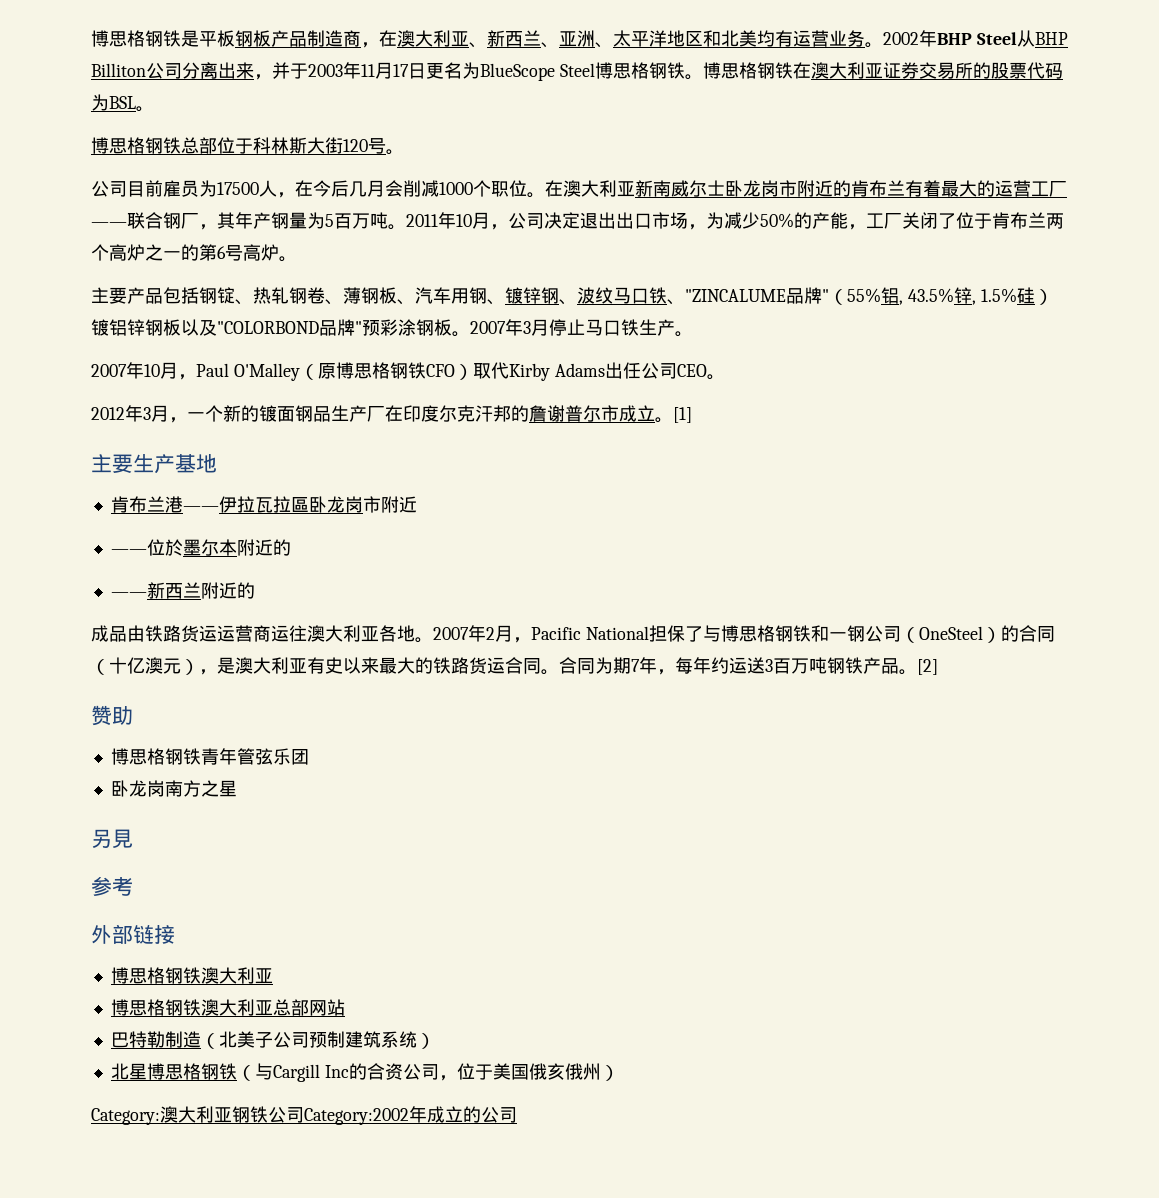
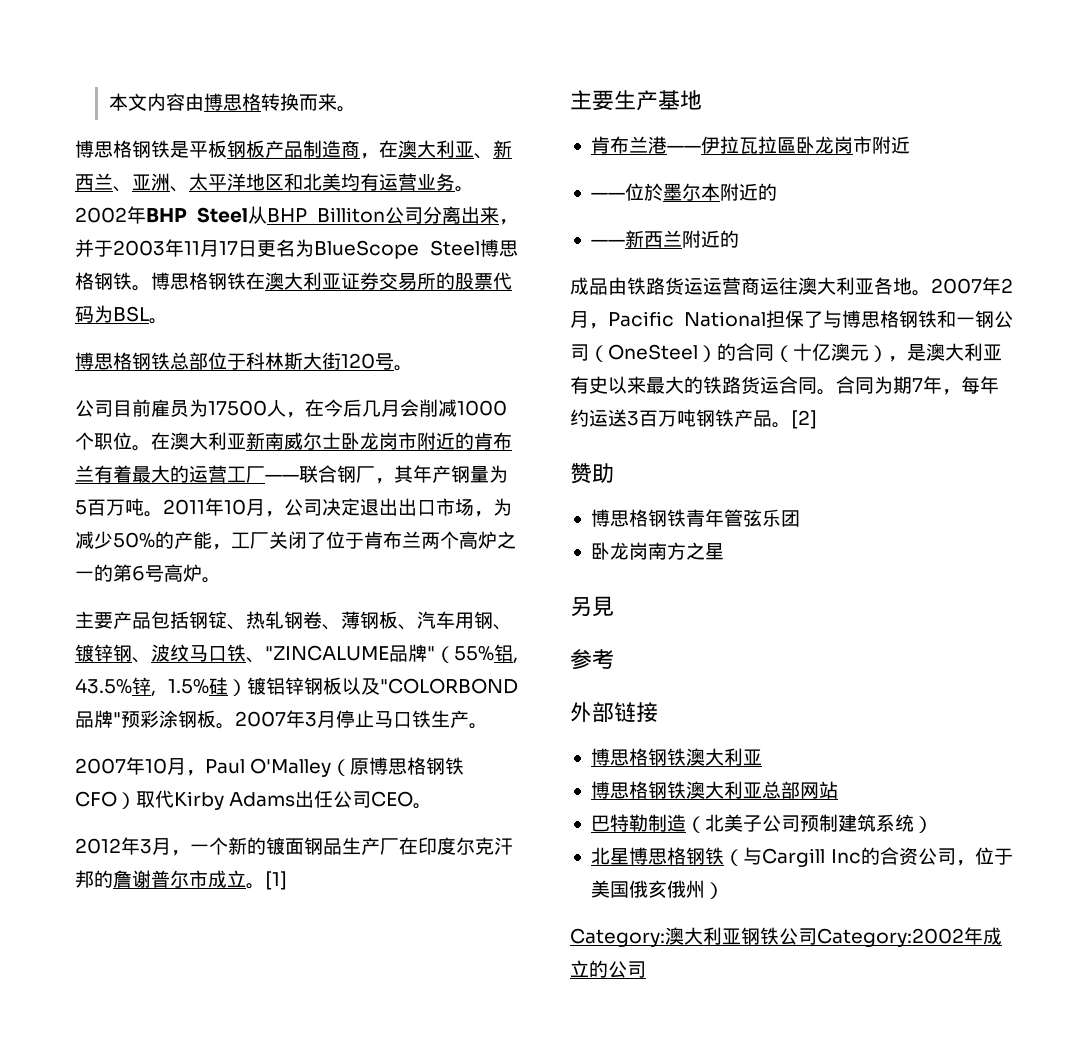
+ 本文内容由博思格转换而来。

